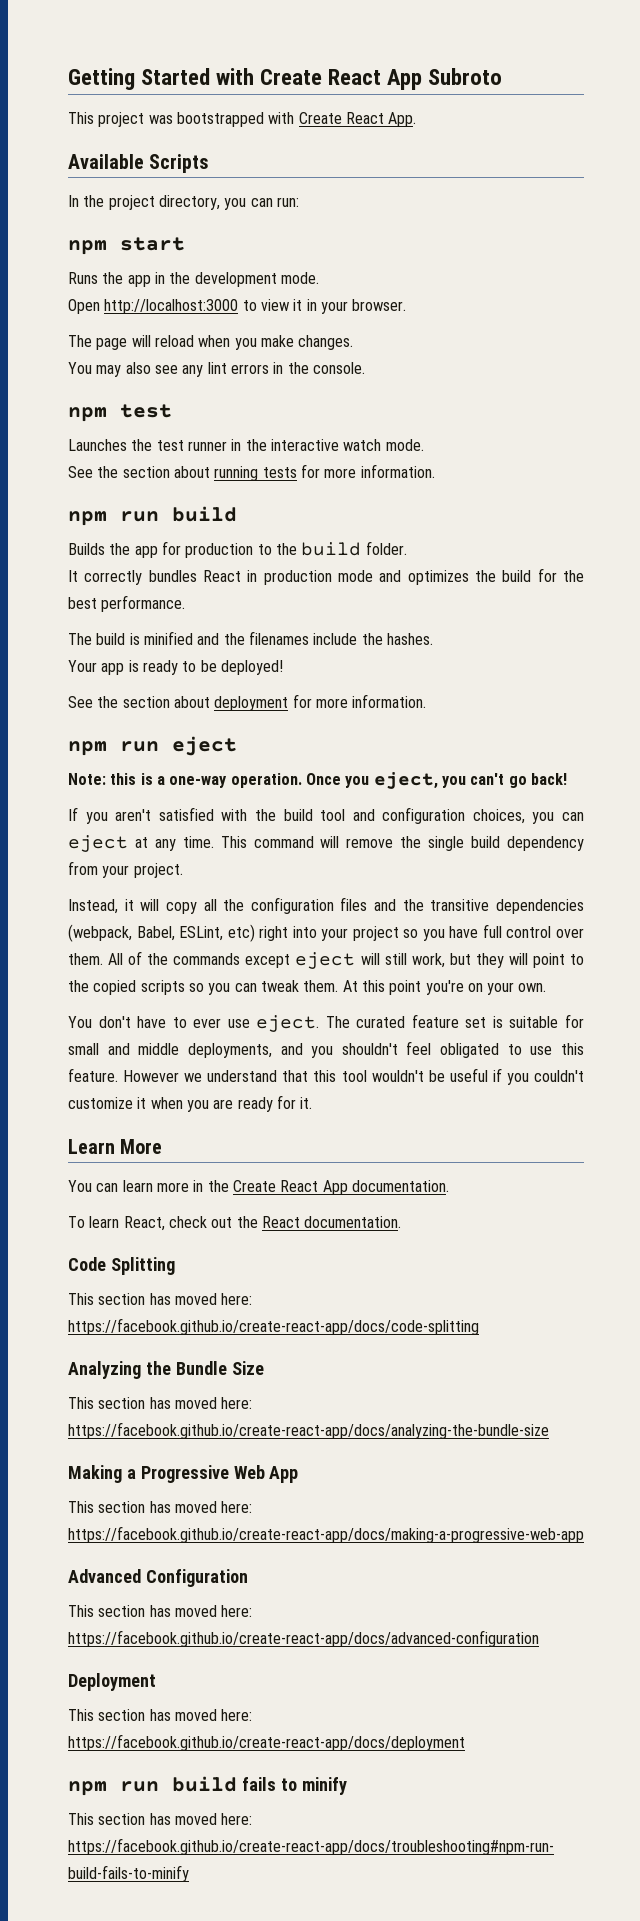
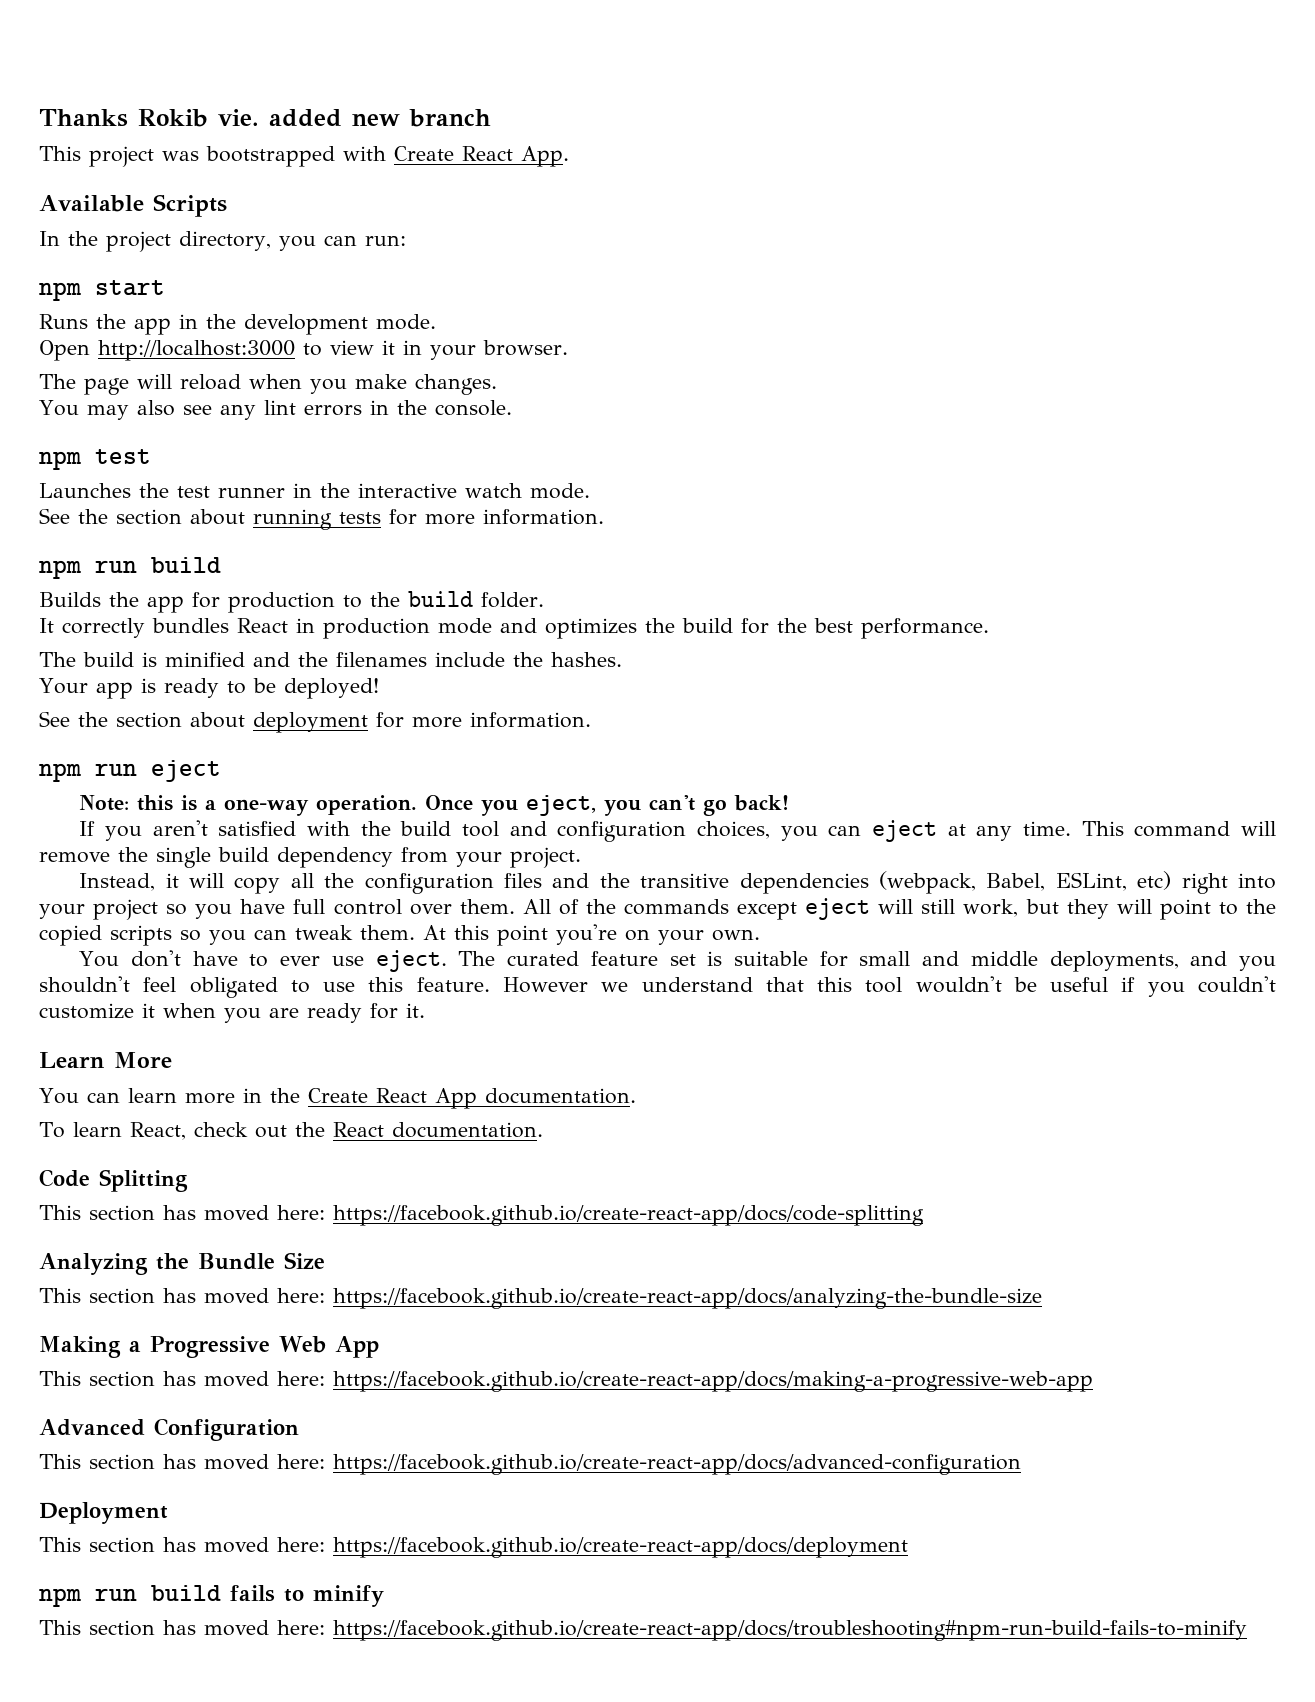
- Getting Started with Create React App Subroto
+ Thanks Rokib vie. added new branch

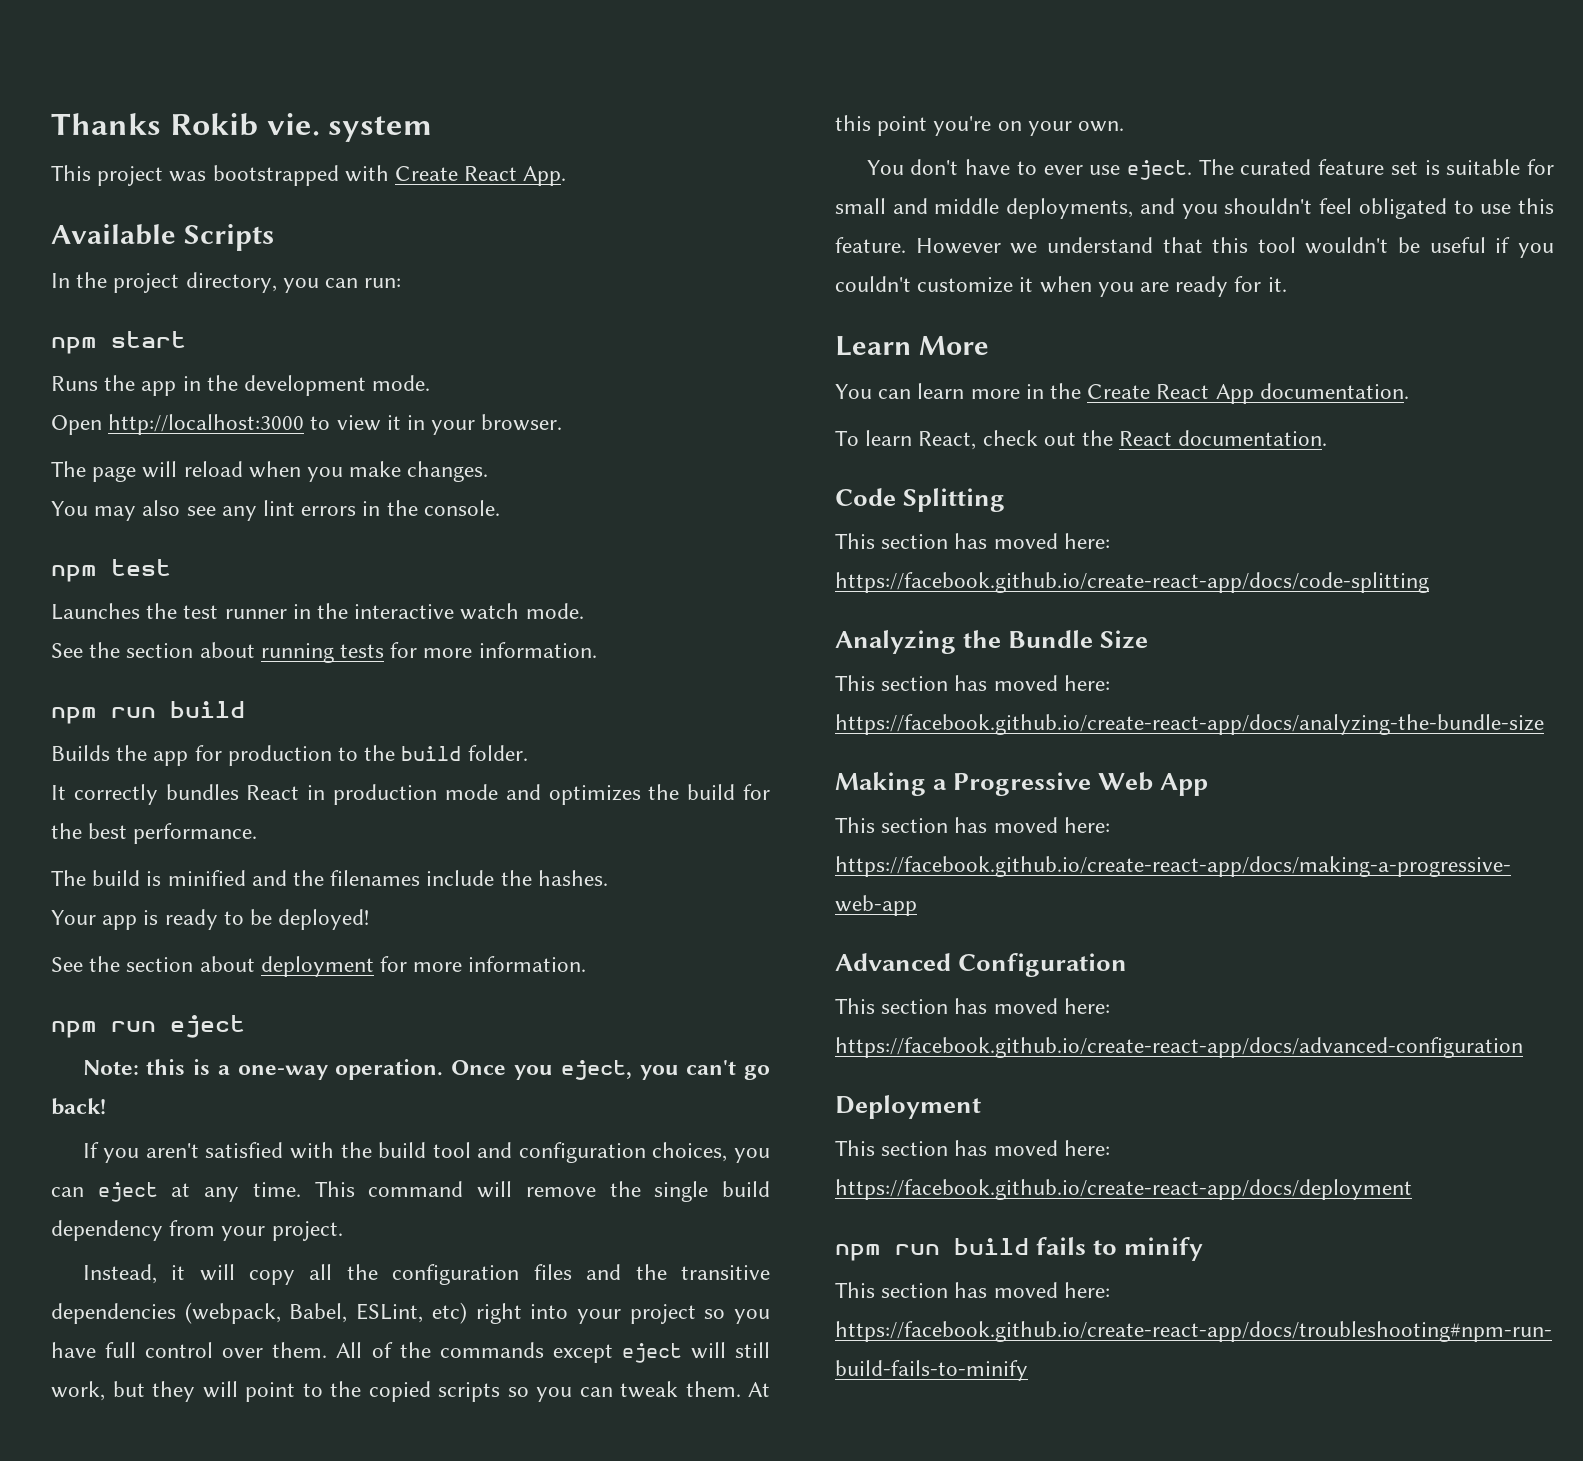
- Thanks Rokib vie. added new branch
+ Thanks Rokib vie. system

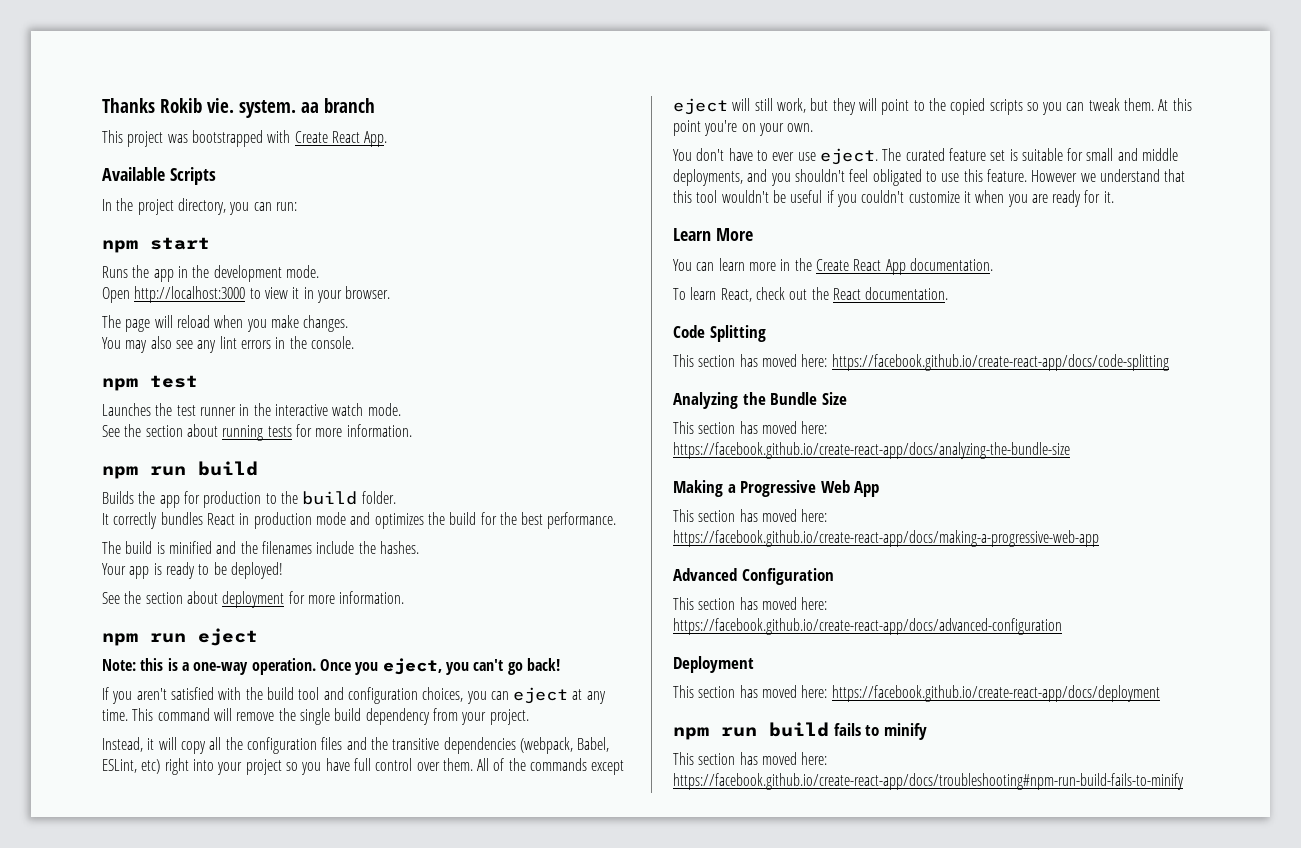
- Thanks Rokib vie. system
+ Thanks Rokib vie. system. aa branch

